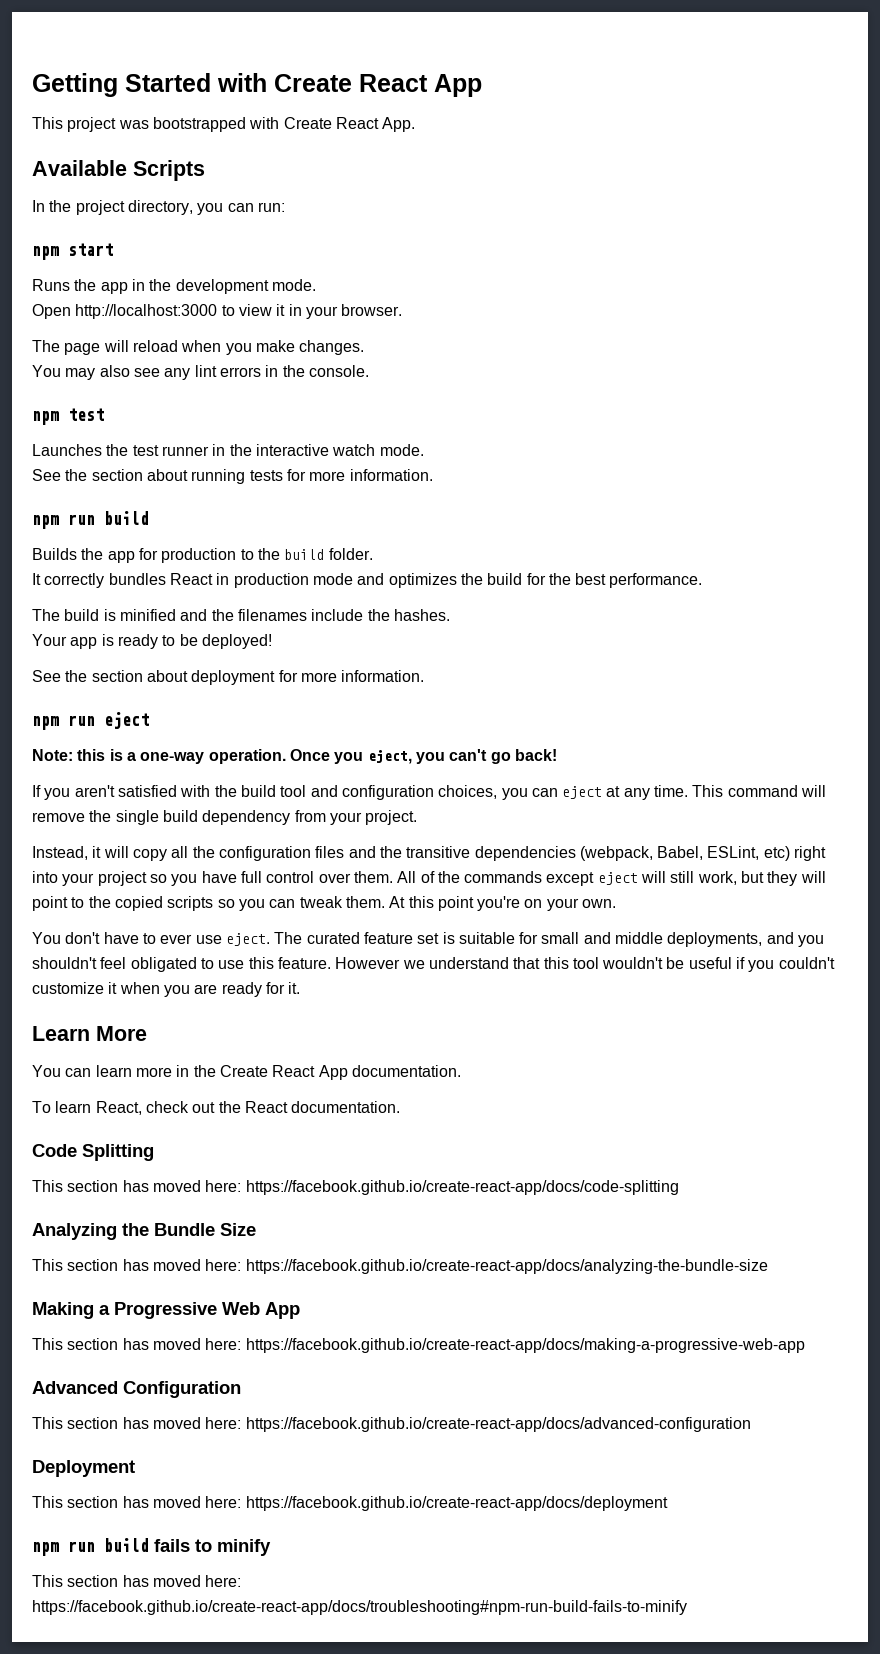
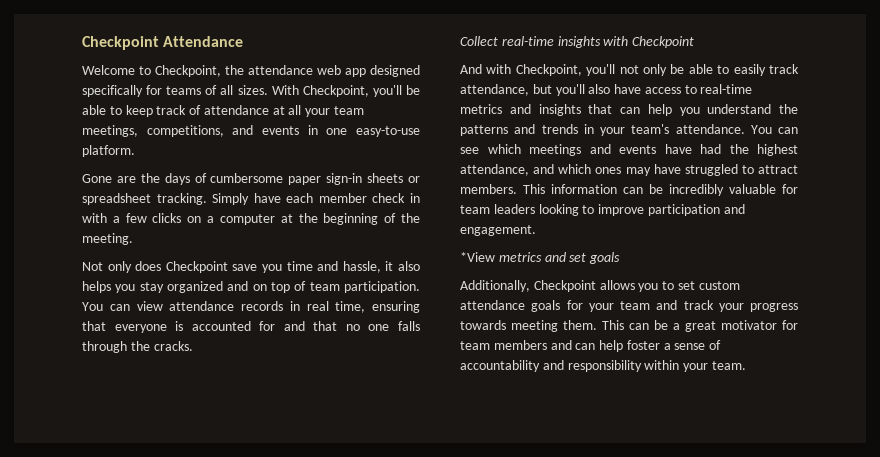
- Getting Started with Create React App
- This project was bootstrapped with Create React App.
- Available Scripts
- In the project directory, you can run:
- npm start
- Runs the app in the development mode.
- Open http://localhost:3000 to view it in your browser.
- The page will reload when you make changes.
- You may also see any lint errors in the console.
- npm test
- Launches the test runner in the interactive watch mode.
- See the section about running tests for more information.
- npm run build
- Builds the app for production to the build folder.
- It correctly bundles React in production mode and optimizes the build for the best performance.
- The build is minified and the filenames include the hashes.
- Your app is ready to be deployed!
- See the section about deployment for more information.
- npm run eject
- Note: this is a one-way operation. Once you eject, you can't go back!
- If you aren't satisfied with the build tool and configuration choices, you can eject at any time. This command will remove the single build dependency from your project.
- Instead, it will copy all the configuration files and the transitive dependencies (webpack, Babel, ESLint, etc) right into your project so you have full control over them. All of the commands except eject will still work, but they will point to the copied scripts so you can tweak them. At this point you're on your own.
- You don't have to ever use eject. The curated feature set is suitable for small and middle deployments, and you shouldn't feel obligated to use this feature. However we understand that this tool wouldn't be useful if you couldn't customize it when you are ready for it.
- Learn More
- You can learn more in the Create React App documentation.
- To learn React, check out the React documentation.
- Code Splitting
- This section has moved here: https://facebook.github.io/create-react-app/docs/code-splitting
- Analyzing the Bundle Size
- This section has moved here: https://facebook.github.io/create-react-app/docs/analyzing-the-bundle-size
- Making a Progressive Web App
- This section has moved here: https://facebook.github.io/create-react-app/docs/making-a-progressive-web-app
- Advanced Configuration
- This section has moved here: https://facebook.github.io/create-react-app/docs/advanced-configuration
- Deployment
- This section has moved here: https://facebook.github.io/create-react-app/docs/deployment
- npm run build fails to minify
- This section has moved here: https://facebook.github.io/create-react-app/docs/troubleshooting#npm-run-build-fails-to-minify
+ Checkpoint Attendance
+ Welcome to Checkpoint, the attendance web app designed specifically for teams of all sizes. With Checkpoint, you'll be able to keep track of attendance at all your team meetings, competitions, and events in one easy-to-use platform.
+ Gone are the days of cumbersome paper sign-in sheets or spreadsheet tracking. Simply have each member check in with a few clicks on a computer at the beginning of the meeting.
+ Not only does Checkpoint save you time and hassle, it also helps you stay organized and on top of team participation. You can view attendance records in real time, ensuring that everyone is accounted for and that no one falls through the cracks.
+ Collect real-time insights with Checkpoint
+ And with Checkpoint, you'll not only be able to easily track attendance, but you'll also have access to real-time metrics and insights that can help you understand the patterns and trends in your team's attendance. You can see which meetings and events have had the highest attendance, and which ones may have struggled to attract members. This information can be incredibly valuable for team leaders looking to improve participation and engagement.
+ *View metrics and set goals
+ Additionally, Checkpoint allows you to set custom attendance goals for your team and track your progress towards meeting them. This can be a great motivator for team members and can help foster a sense of accountability and responsibility within your team.

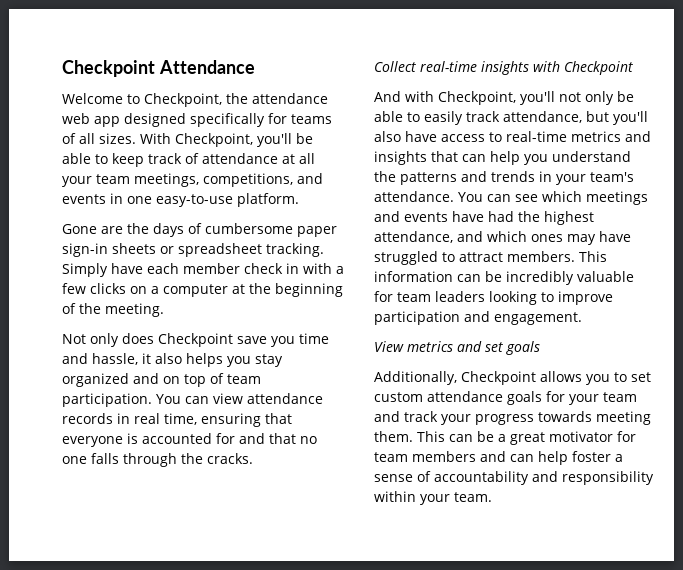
- *View metrics and set goals
+ View metrics and set goals

